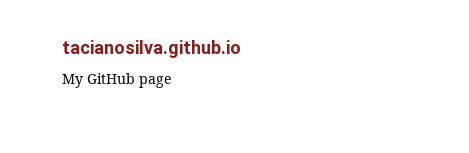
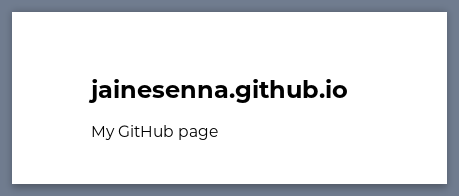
- tacianosilva.github.io
+ jainesenna.github.io

